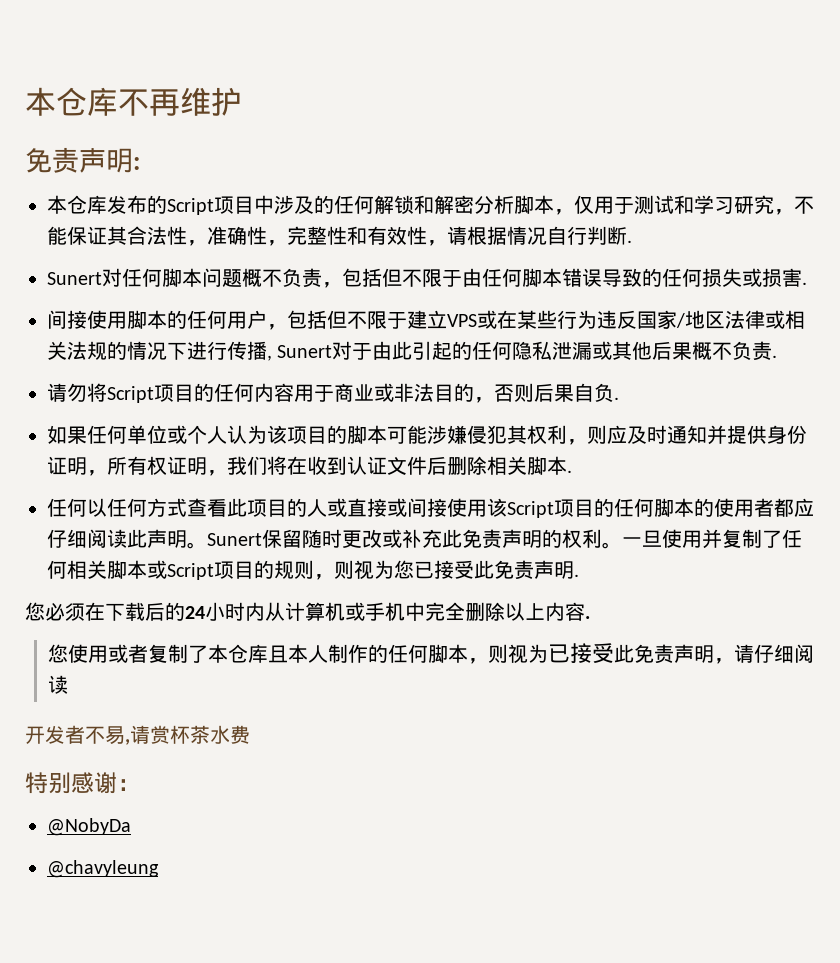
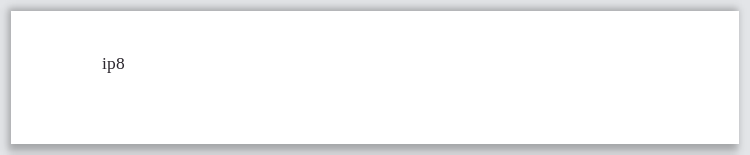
- 本仓库不再维护
- 免责声明:
- 本仓库发布的Script项目中涉及的任何解锁和解密分析脚本，仅用于测试和学习研究，不能保证其合法性，准确性，完整性和有效性，请根据情况自行判断.
- Sunert对任何脚本问题概不负责，包括但不限于由任何脚本错误导致的任何损失或损害.
- 间接使用脚本的任何用户，包括但不限于建立VPS或在某些行为违反国家/地区法律或相关法规的情况下进行传播, Sunert对于由此引起的任何隐私泄漏或其他后果概不负责.
- 请勿将Script项目的任何内容用于商业或非法目的，否则后果自负.
- 如果任何单位或个人认为该项目的脚本可能涉嫌侵犯其权利，则应及时通知并提供身份证明，所有权证明，我们将在收到认证文件后删除相关脚本.
- 任何以任何方式查看此项目的人或直接或间接使用该Script项目的任何脚本的使用者都应仔细阅读此声明。Sunert保留随时更改或补充此免责声明的权利。一旦使用并复制了任何相关脚本或Script项目的规则，则视为您已接受此免责声明.
- 您必须在下载后的24小时内从计算机或手机中完全删除以上内容.
- 您使用或者复制了本仓库且本人制作的任何脚本，则视为已接受此免责声明，请仔细阅读
- 开发者不易,请赏杯茶水费
- 特别感谢：
- @NobyDa
- @chavyleung
+ ip8

